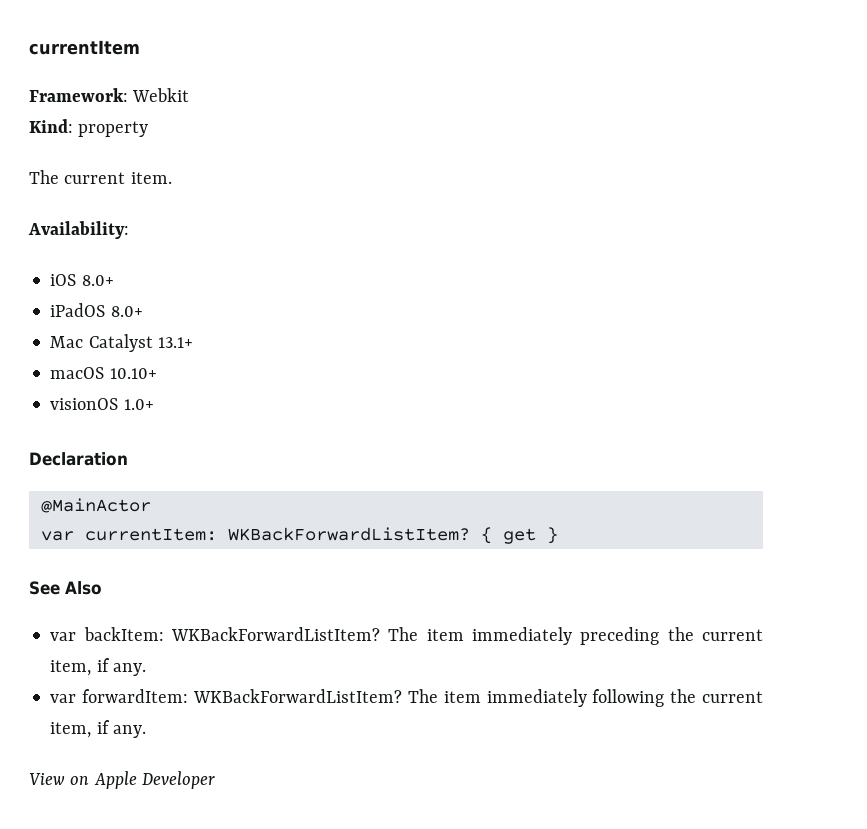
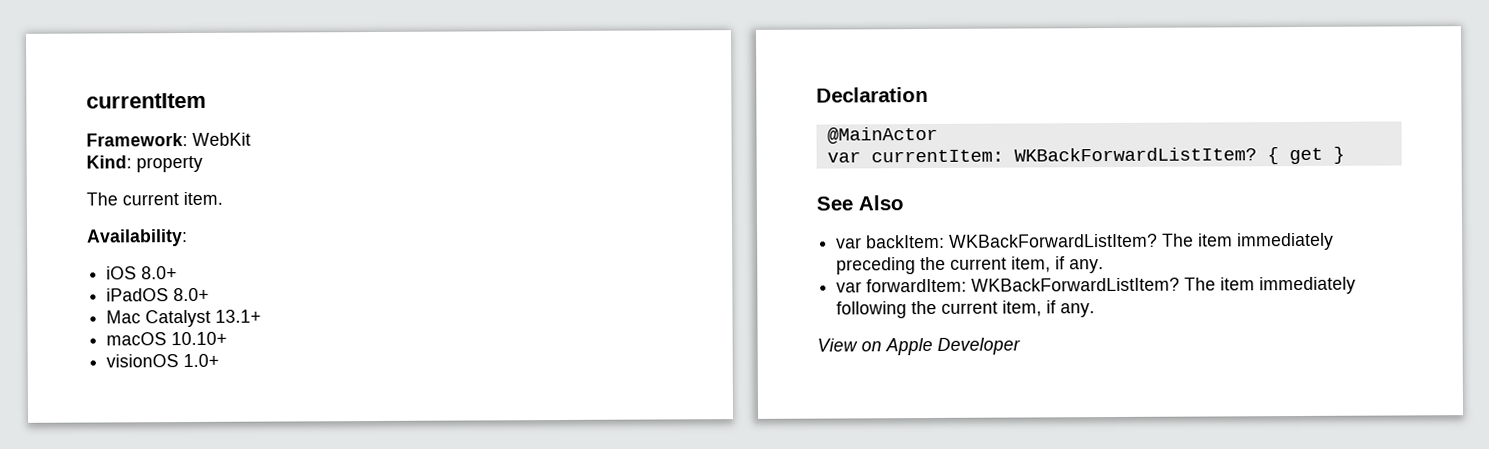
- Framework: Webkit
+ Framework: WebKit

